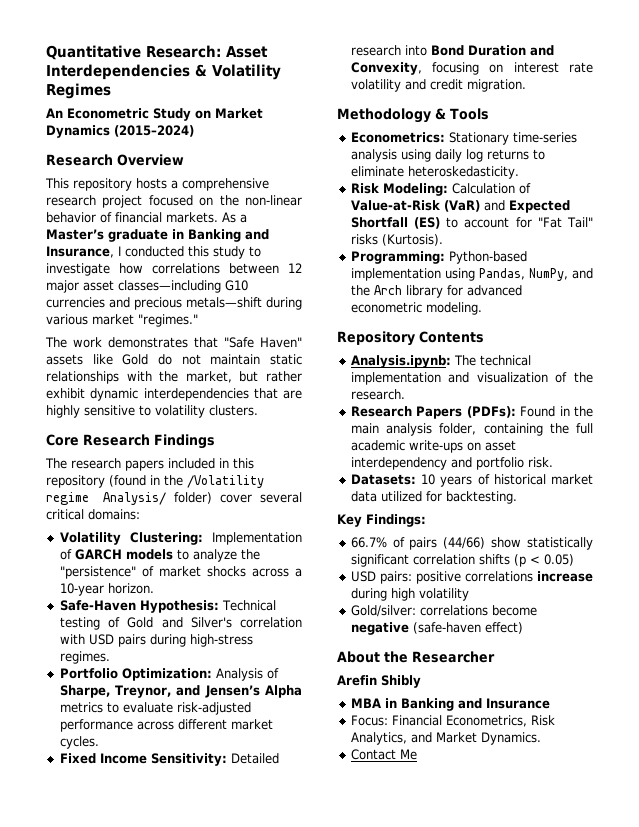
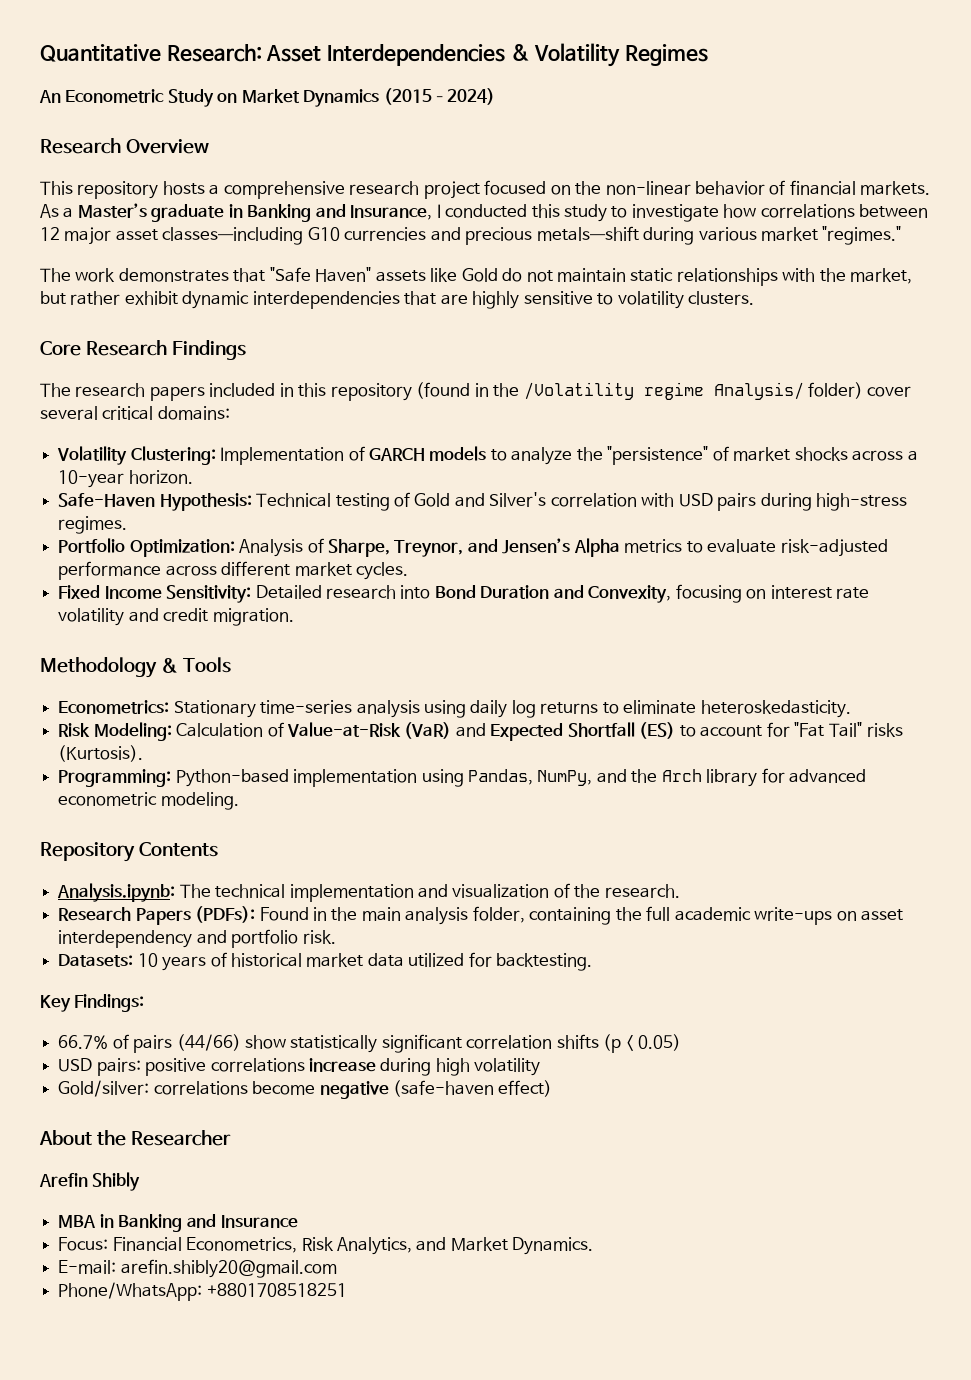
- Contact Me
+ E-mail: arefin.shibly20@gmail.com
+ Phone/WhatsApp: +8801708518251

